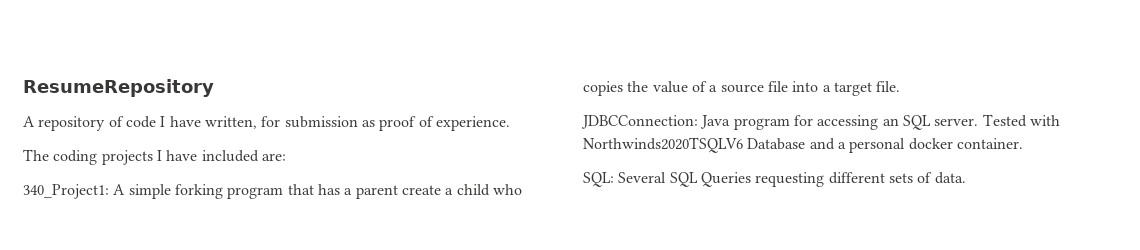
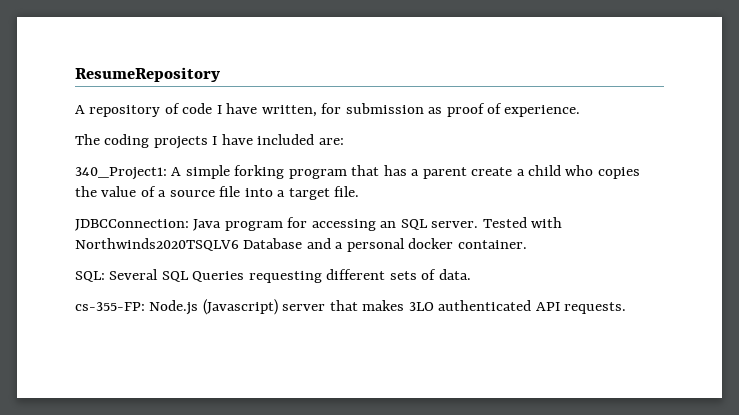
+ cs-355-FP: Node.js (Javascript) server that makes 3LO authenticated API requests.

